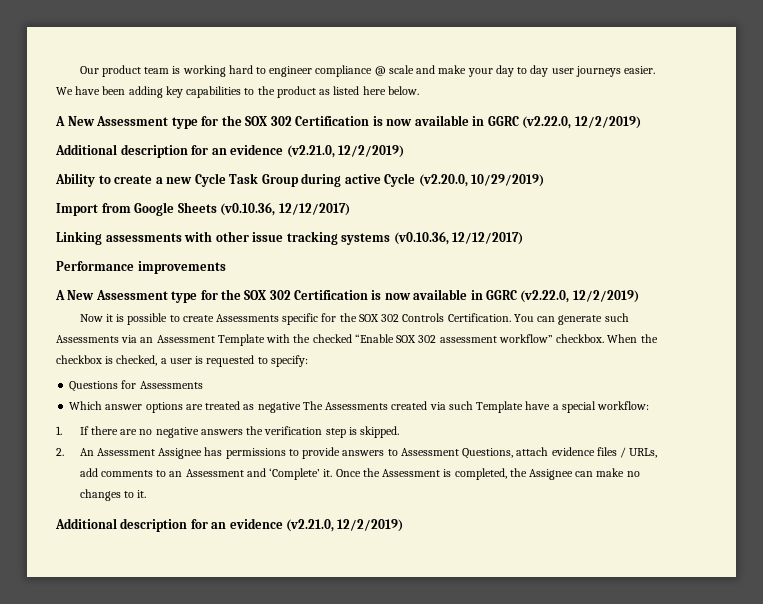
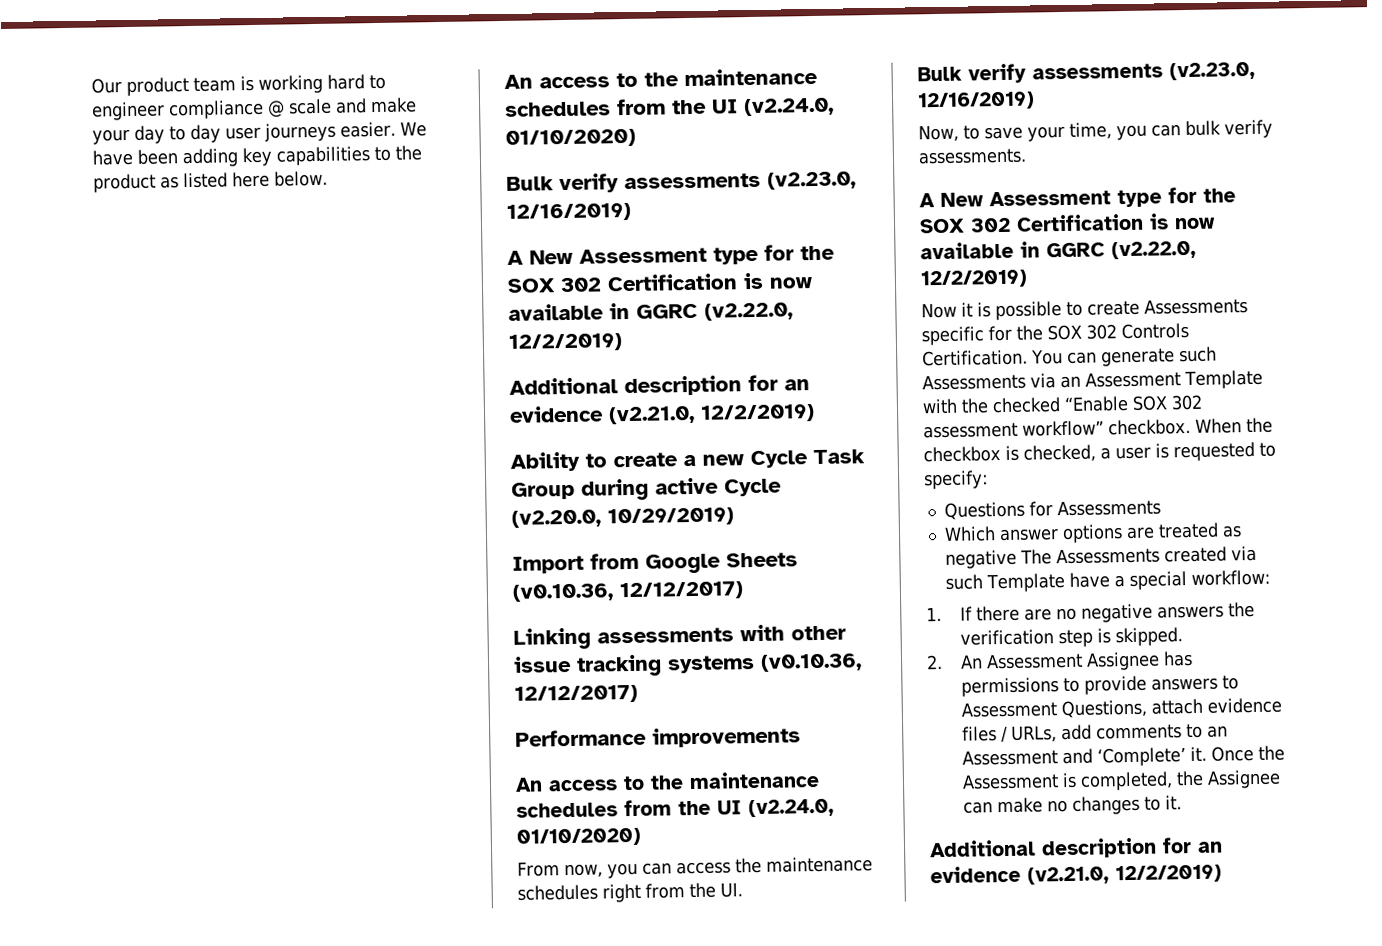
  We have been adding key capabilities to the product as listed here below.
+ An access to the maintenance schedules from the UI (v2.24.0, 01/10/2020)
+ Bulk verify assessments (v2.23.0, 12/16/2019)
  Performance improvements
+ An access to the maintenance schedules from the UI (v2.24.0, 01/10/2020)
+ From now, you can access the maintenance schedules right from the UI.
+ Bulk verify assessments (v2.23.0, 12/16/2019)
+ Now, to save your time, you can bulk verify assessments.

